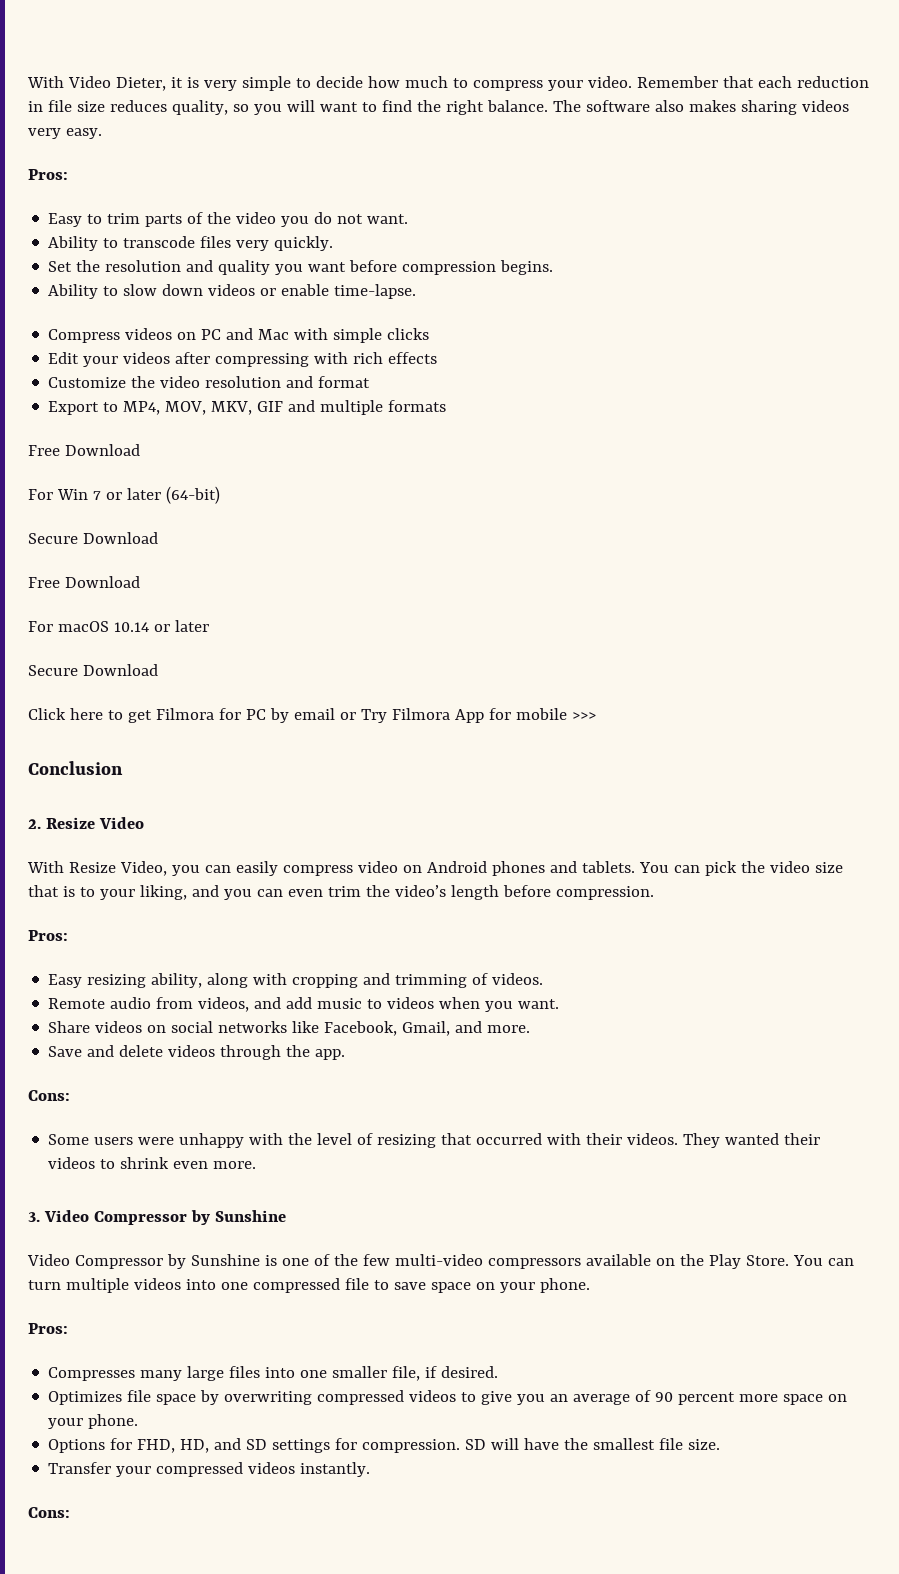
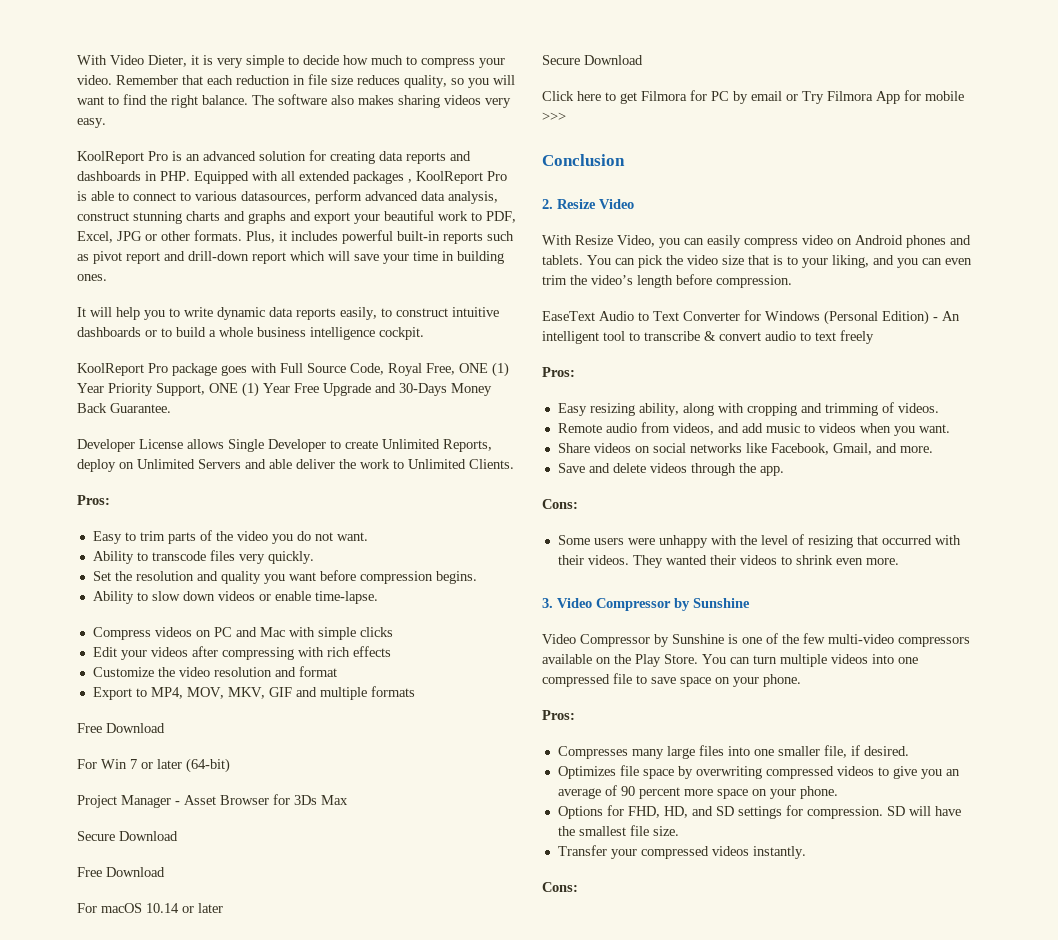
+ KoolReport Pro is an advanced solution for creating data reports and dashboards in PHP. Equipped with all extended packages , KoolReport Pro is able to connect to various datasources, perform advanced data analysis, construct stunning charts and graphs and export your beautiful work to PDF, Excel, JPG or other formats. Plus, it includes powerful built-in reports such as pivot report and drill-down report which will save your time in building ones.
+ It will help you to write dynamic data reports easily, to construct intuitive dashboards or to build a whole business intelligence cockpit.
+ KoolReport Pro package goes with Full Source Code, Royal Free, ONE (1) Year Priority Support, ONE (1) Year Free Upgrade and 30-Days Money Back Guarantee.
+ Developer License allows Single Developer to create Unlimited Reports, deploy on Unlimited Servers and able deliver the work to Unlimited Clients.
+ Project Manager - Asset Browser for 3Ds Max
+ EaseText Audio to Text Converter for Windows (Personal Edition) - An intelligent tool to transcribe & convert audio to text freely

